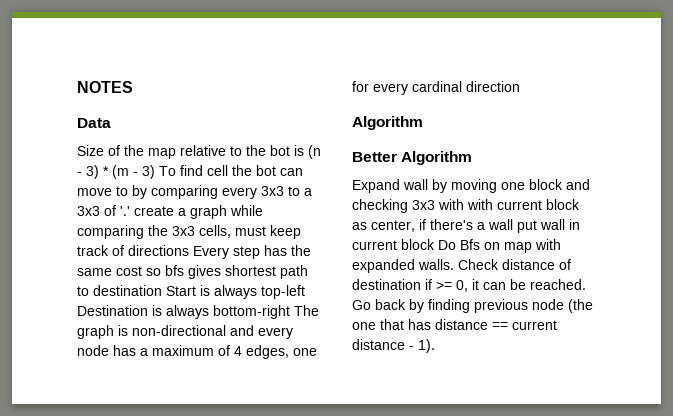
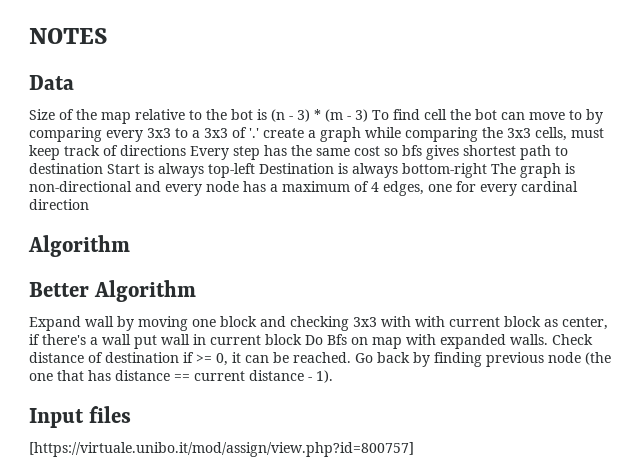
+ Input files
+ [https://virtuale.unibo.it/mod/assign/view.php?id=800757]

